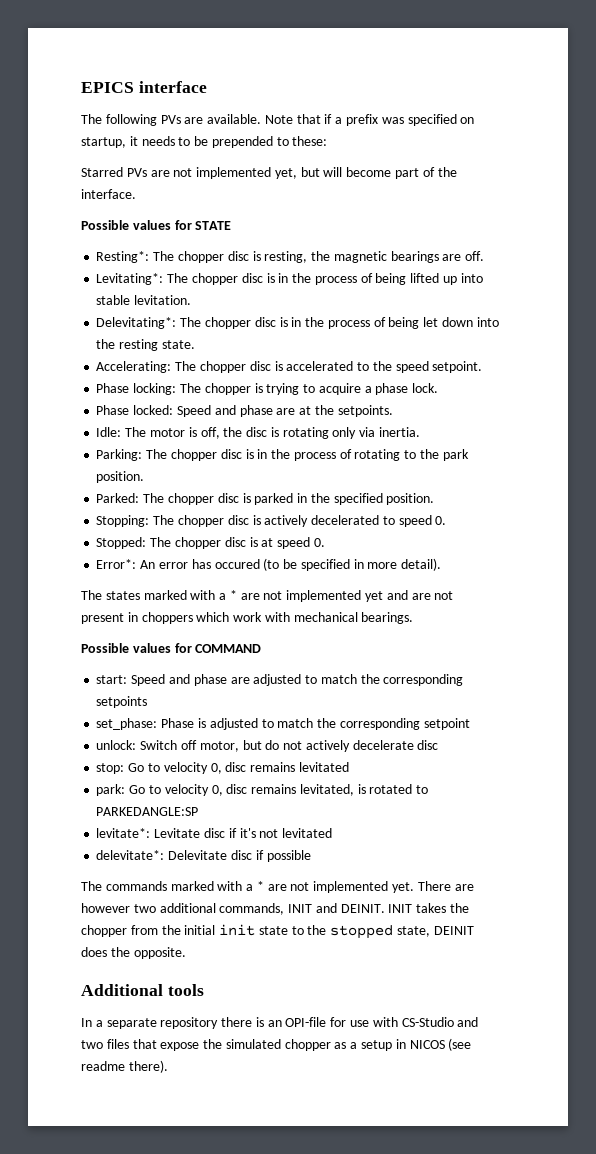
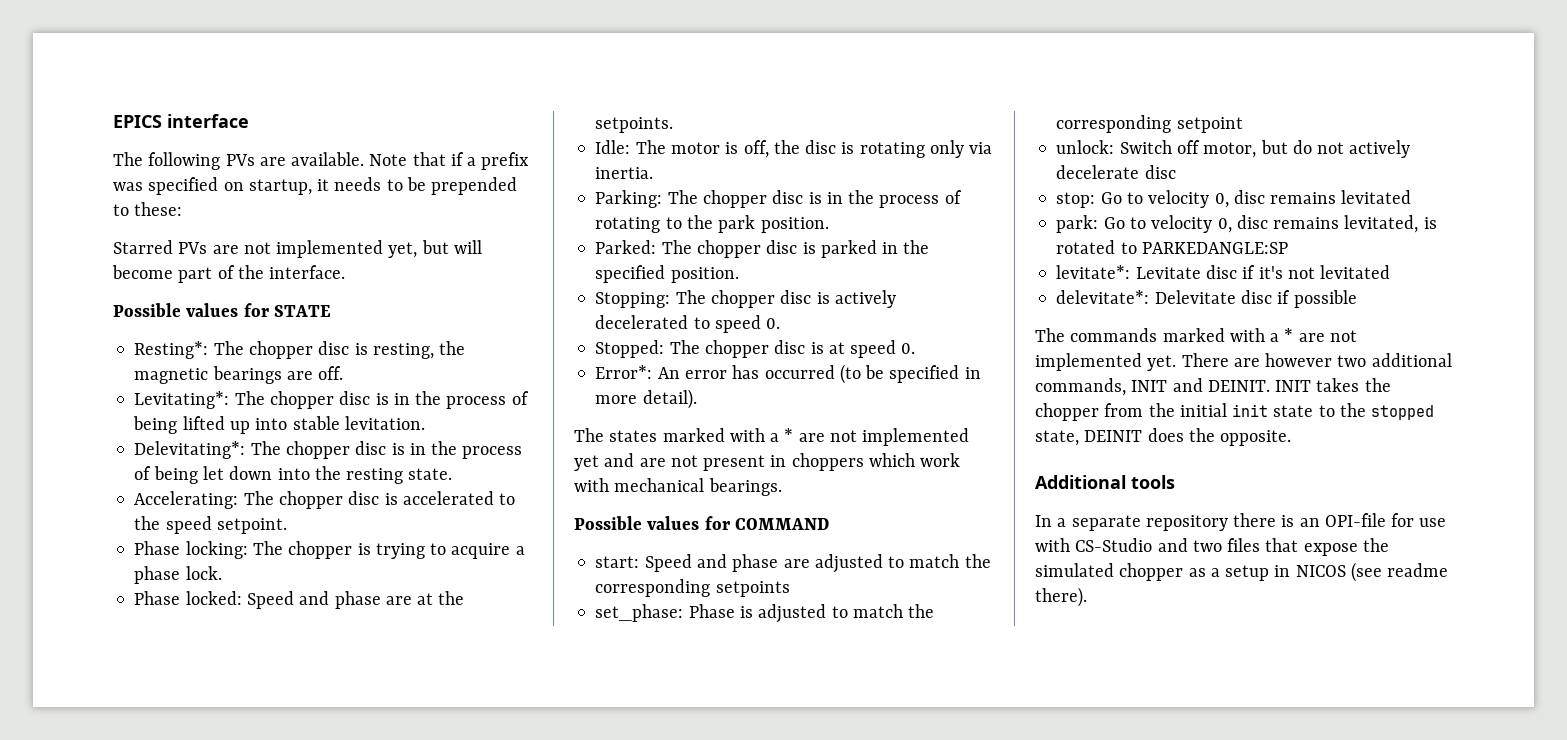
- Error*: An error has occured (to be specified in more detail).
+ Error*: An error has occurred (to be specified in more detail).

